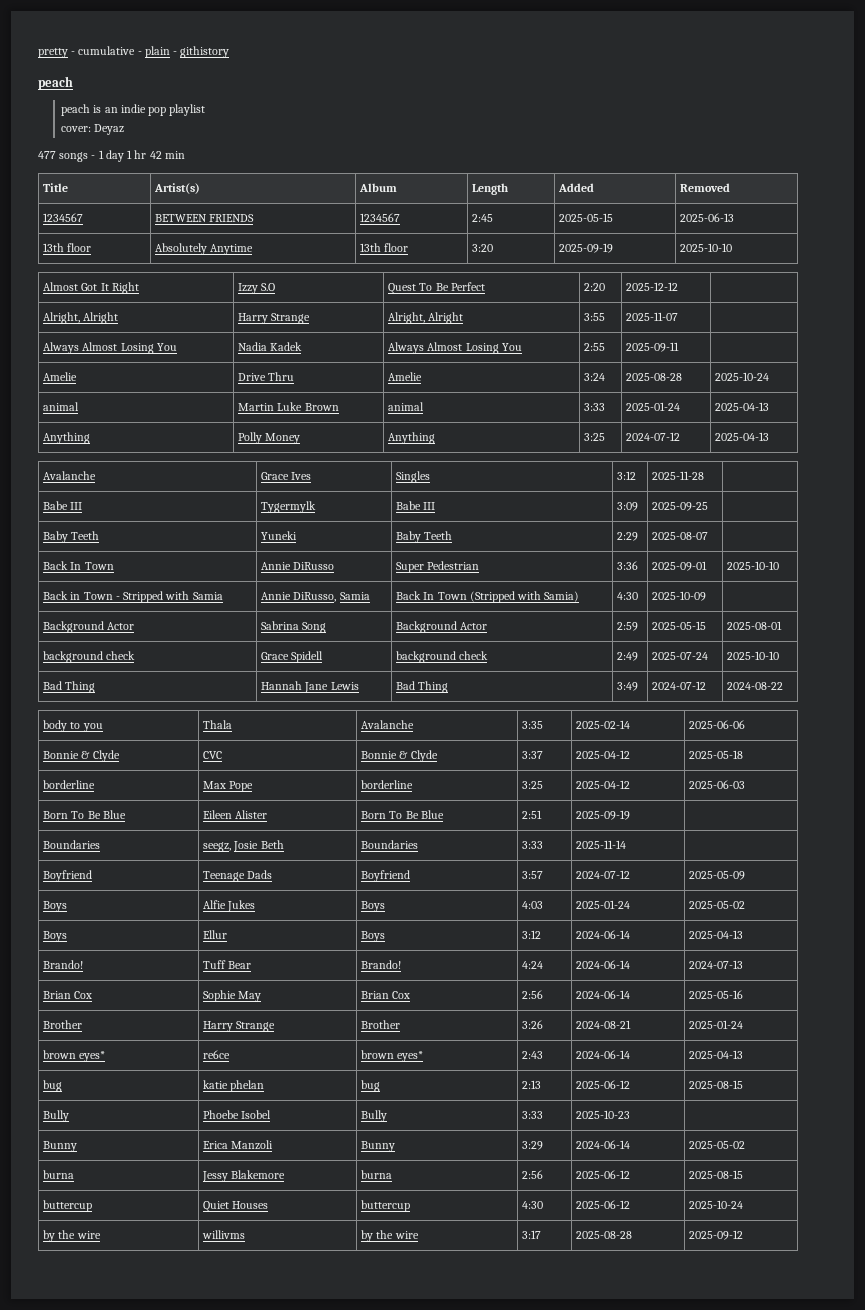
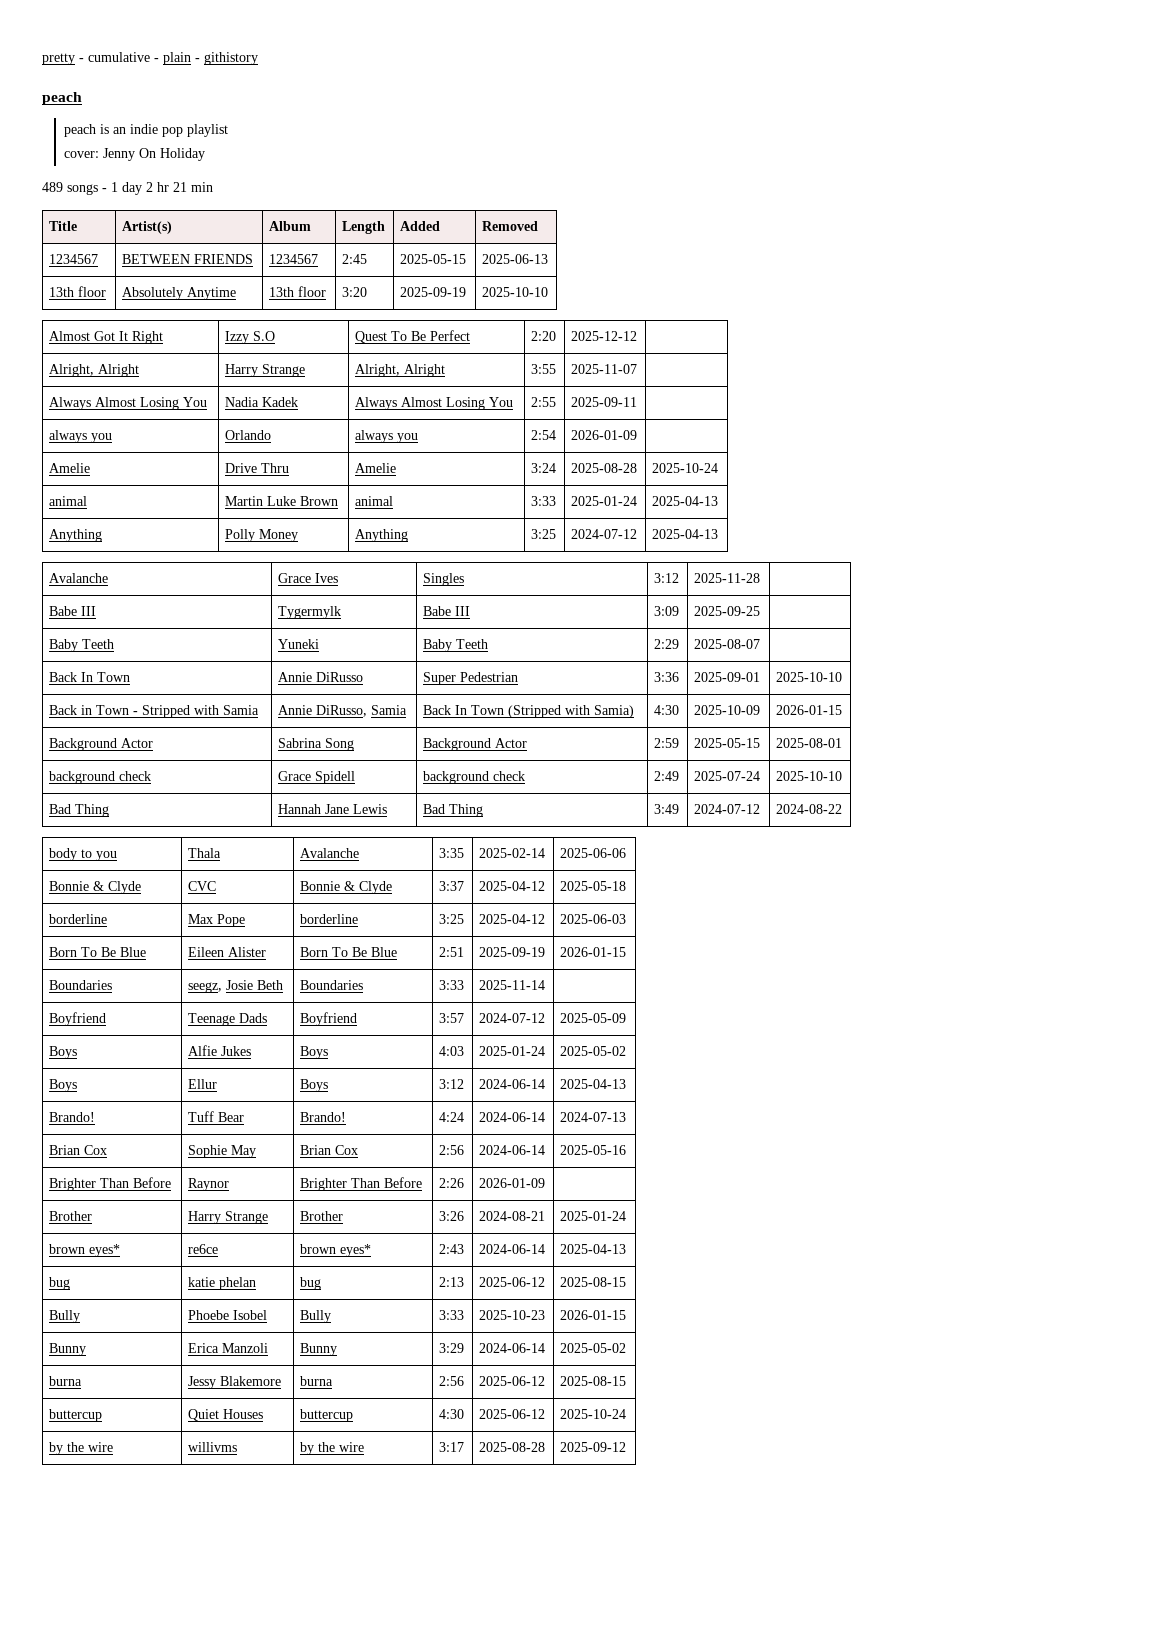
- cover: Deyaz
- 477 songs - 1 day 1 hr 42 min
+ cover: Jenny On Holiday
+ 489 songs - 1 day 2 hr 21 min
+ always you | Orlando | always you | 2:54 | 2026-01-09 |
- Back in Town - Stripped with Samia | Annie DiRusso, Samia | Back In Town (Stripped with Samia) | 4:30 | 2025-10-09 |
+ Back in Town - Stripped with Samia | Annie DiRusso, Samia | Back In Town (Stripped with Samia) | 4:30 | 2025-10-09 | 2026-01-15
- Born To Be Blue | Eileen Alister | Born To Be Blue | 2:51 | 2025-09-19 |
+ Born To Be Blue | Eileen Alister | Born To Be Blue | 2:51 | 2025-09-19 | 2026-01-15
+ Brighter Than Before | Raynor | Brighter Than Before | 2:26 | 2026-01-09 |
- Bully | Phoebe Isobel | Bully | 3:33 | 2025-10-23 |
+ Bully | Phoebe Isobel | Bully | 3:33 | 2025-10-23 | 2026-01-15

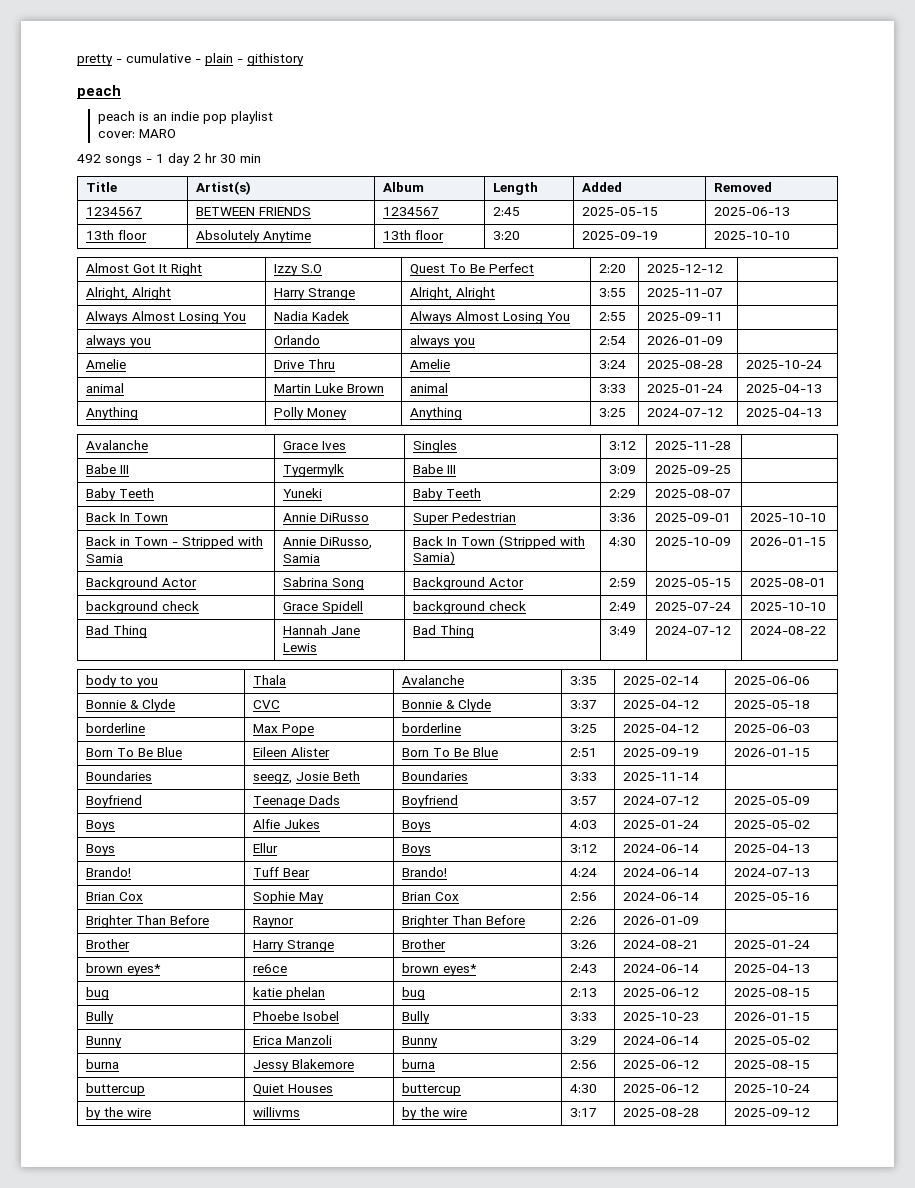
- cover: Jenny On Holiday
- 489 songs - 1 day 2 hr 21 min
+ cover: MARO
+ 492 songs - 1 day 2 hr 30 min

